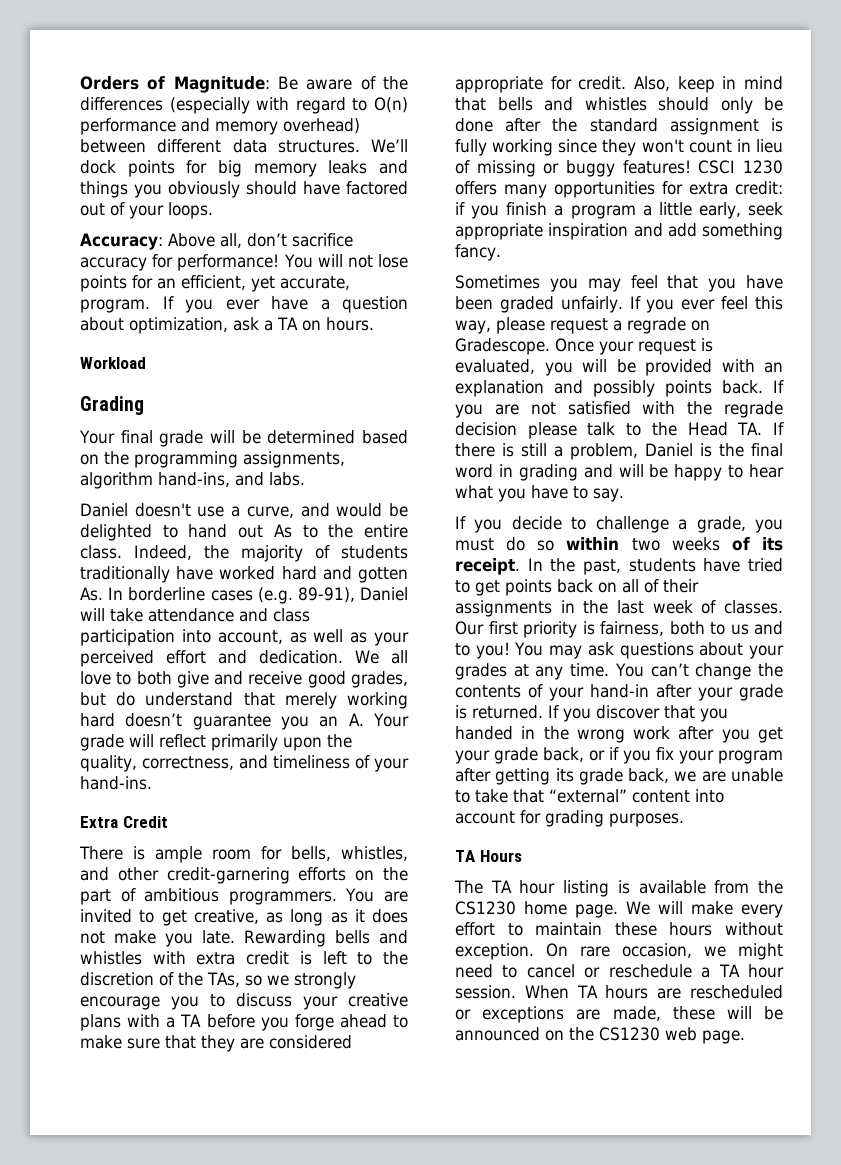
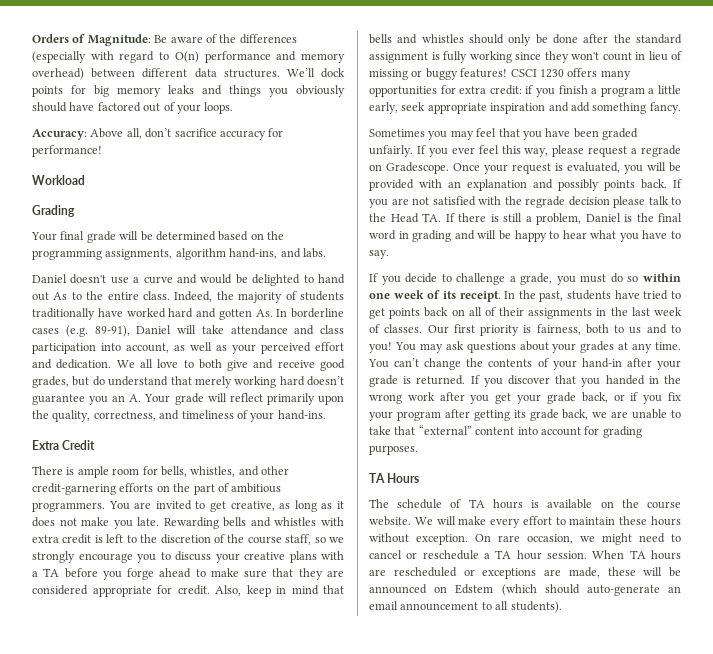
- You will not lose points for an efficient, yet accurate, program. If you ever have a question about optimization, ask a TA on hours.
- Daniel doesn't use a curve, and would be delighted to hand out As to the entire class.
+ Daniel doesn't use a curve and would be delighted to hand out As to the entire class.
- Rewarding bells and whistles with extra credit is left to the discretion of the TAs, so we strongly encourage you to discuss your creative plans with a TA before you forge ahead to make sure that they are considered appropriate for credit.
+ Rewarding bells and whistles with extra credit is left to the discretion of the course staff, so we strongly encourage you to discuss your creative plans with a TA before you forge ahead to make sure that they are considered appropriate for credit.
- If you decide to challenge a grade, you must do so within two weeks of its receipt.
+ If you decide to challenge a grade, you must do so within one week of its receipt.
- The TA hour listing is available from the CS1230 home page.
+ The schedule of TA hours is available on the course website.
- When TA hours are rescheduled or exceptions are made, these will be announced on the CS1230 web page.
+ When TA hours are rescheduled or exceptions are made, these will be announced on Edstem (which should auto-generate an email announcement to all students).

